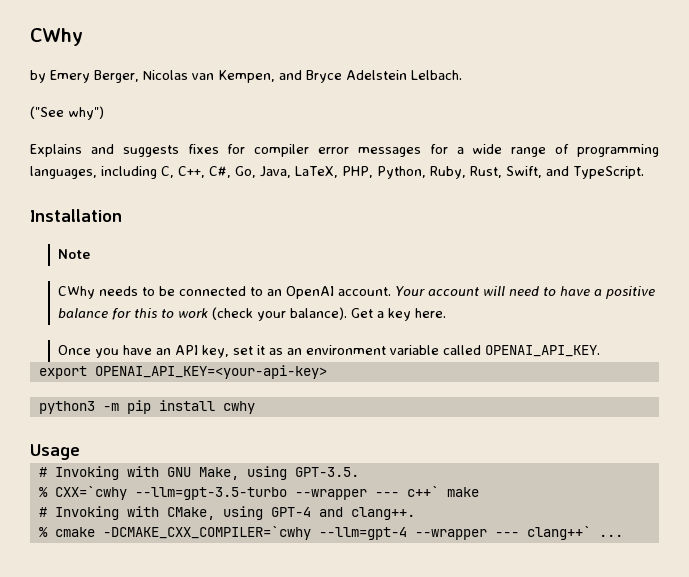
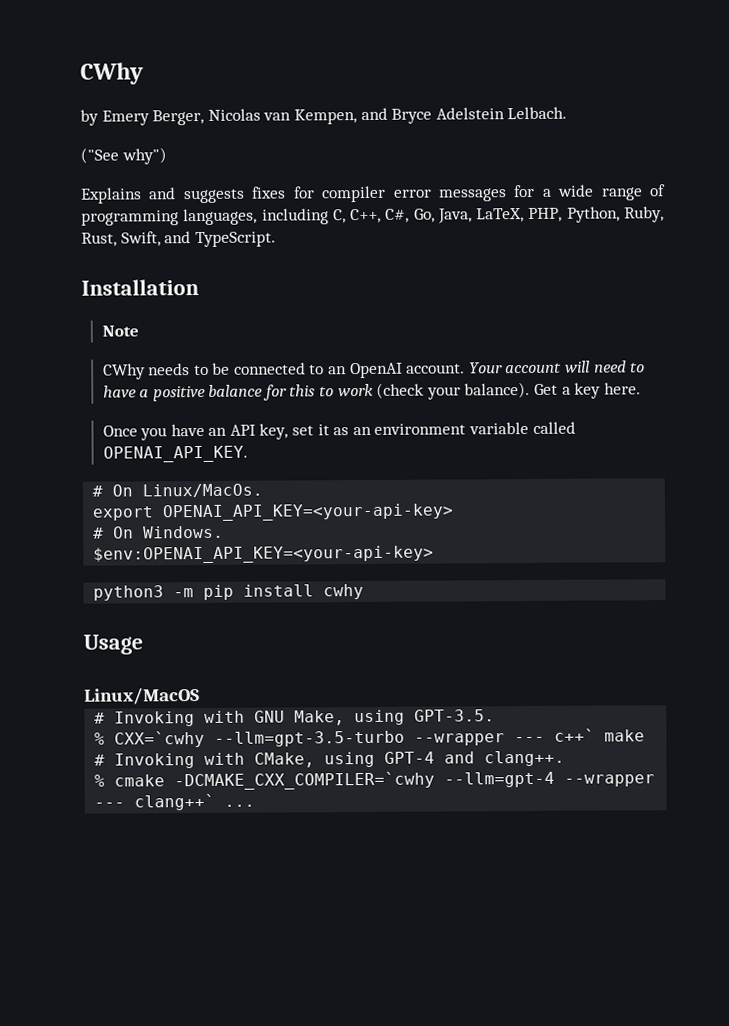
+ # On Linux/MacOs.
+ # On Windows.
+ $env:OPENAI_API_KEY=<your-api-key>
+ Linux/MacOS

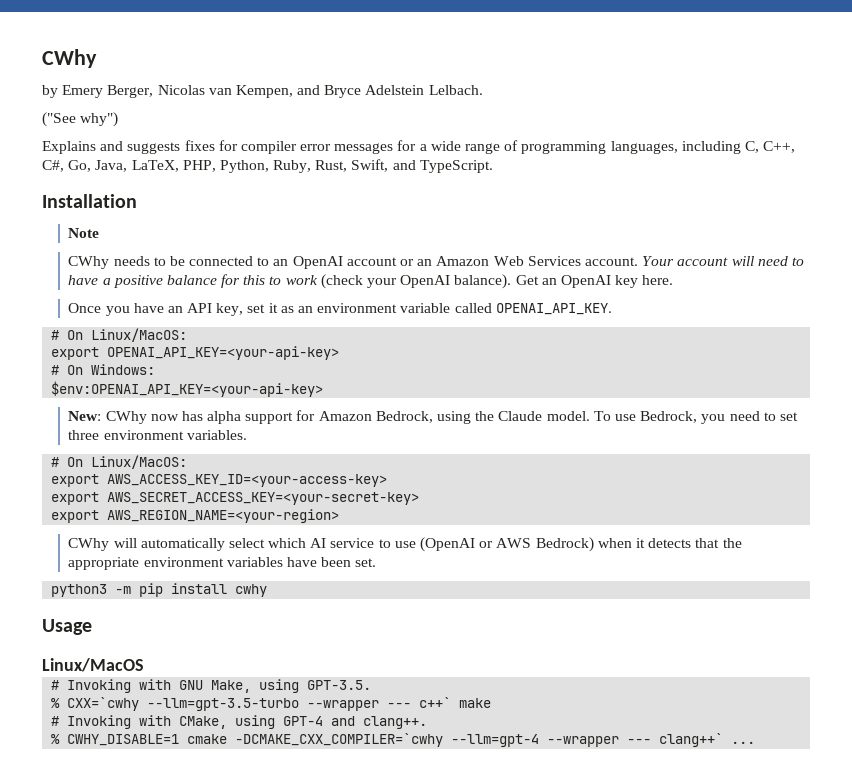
- CWhy needs to be connected to an OpenAI account.
+ CWhy needs to be connected to an OpenAI account or an Amazon Web Services account.
- Your account will need to have a positive balance for this to work (check your balance).
+ Your account will need to have a positive balance for this to work (check your OpenAI balance).
- Get a key here.
+ Get an OpenAI key here.
  Once you have an API key, set it as an environment variable called OPENAI_API_KEY.
- # On Linux/MacOs.
+ # On Linux/MacOS:
- # On Windows.
+ # On Windows:
+ New: CWhy now has alpha support for Amazon Bedrock, using the Claude model. To use Bedrock, you need to set three environment variables.
+ # On Linux/MacOS:
+ export AWS_ACCESS_KEY_ID=<your-access-key>
+ export AWS_SECRET_ACCESS_KEY=<your-secret-key>
+ export AWS_REGION_NAME=<your-region>
+ CWhy will automatically select which AI service to use (OpenAI or AWS Bedrock) when it detects that the appropriate environment variables have been set.
- % cmake -DCMAKE_CXX_COMPILER=`cwhy --llm=gpt-4 --wrapper --- clang++` ...
+ % CWHY_DISABLE=1 cmake -DCMAKE_CXX_COMPILER=`cwhy --llm=gpt-4 --wrapper --- clang++` ...

